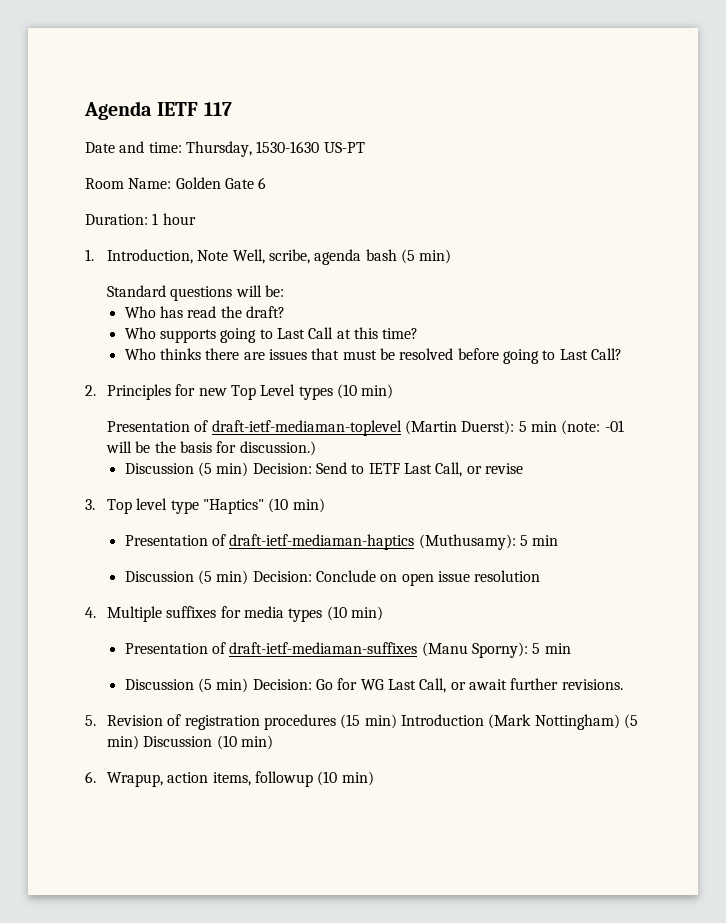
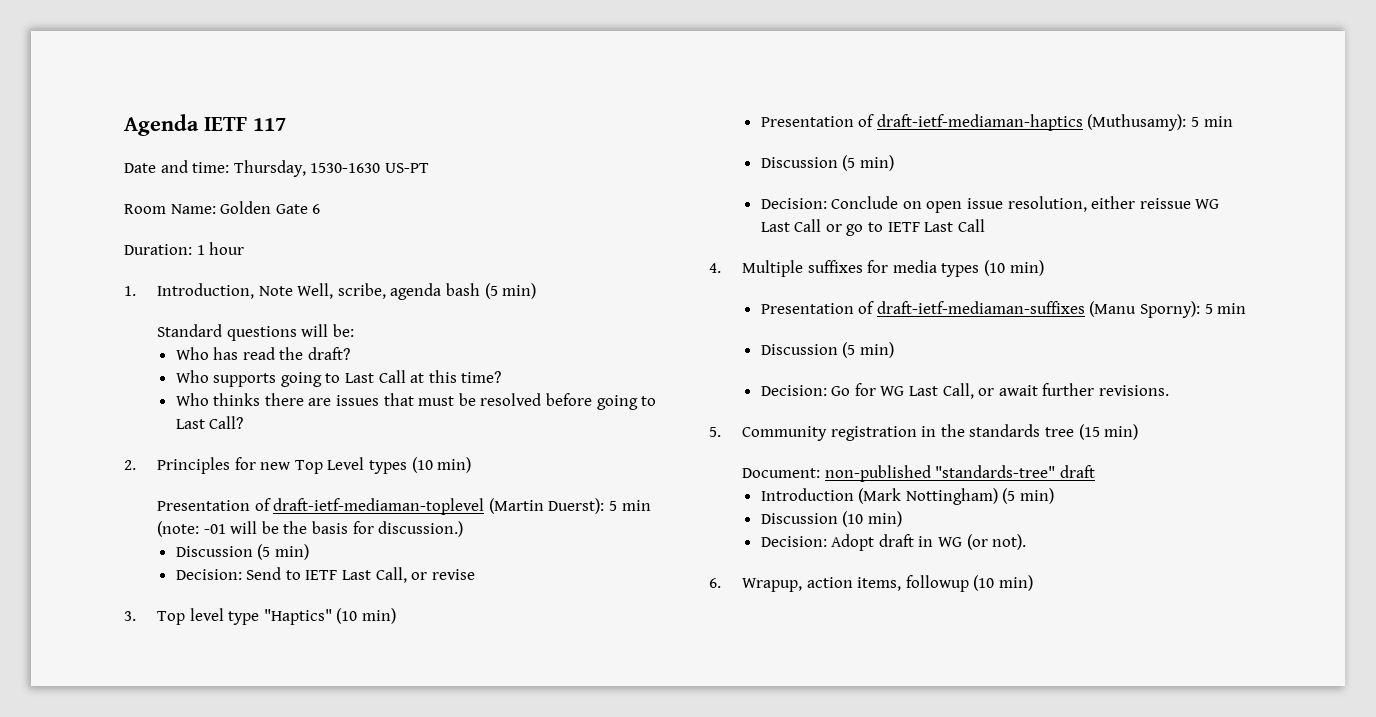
  Presentation of draft-ietf-mediaman-toplevel (Martin Duerst): 5 min (note: -01 will be the basis for discussion.)
- Discussion (5 min) Decision: Send to IETF Last Call, or revise
+ Discussion (5 min)
+ Decision: Send to IETF Last Call, or revise
  Presentation of draft-ietf-mediaman-haptics (Muthusamy): 5 min
- Discussion (5 min) Decision: Conclude on open issue resolution
+ Discussion (5 min)
+ Decision: Conclude on open issue resolution, either reissue WG Last Call or go to IETF Last Call
  Presentation of draft-ietf-mediaman-suffixes (Manu Sporny): 5 min
- Discussion (5 min) Decision: Go for WG Last Call, or await further revisions.
+ Discussion (5 min)
+ Decision: Go for WG Last Call, or await further revisions.
- 5. Revision of registration procedures (15 min) Introduction (Mark Nottingham) (5 min) Discussion (10 min)
+ 5. Community registration in the standards tree (15 min)
+ Document: non-published "standards-tree" draft
+ Introduction (Mark Nottingham) (5 min)
+ Discussion (10 min)
+ Decision: Adopt draft in WG (or not).

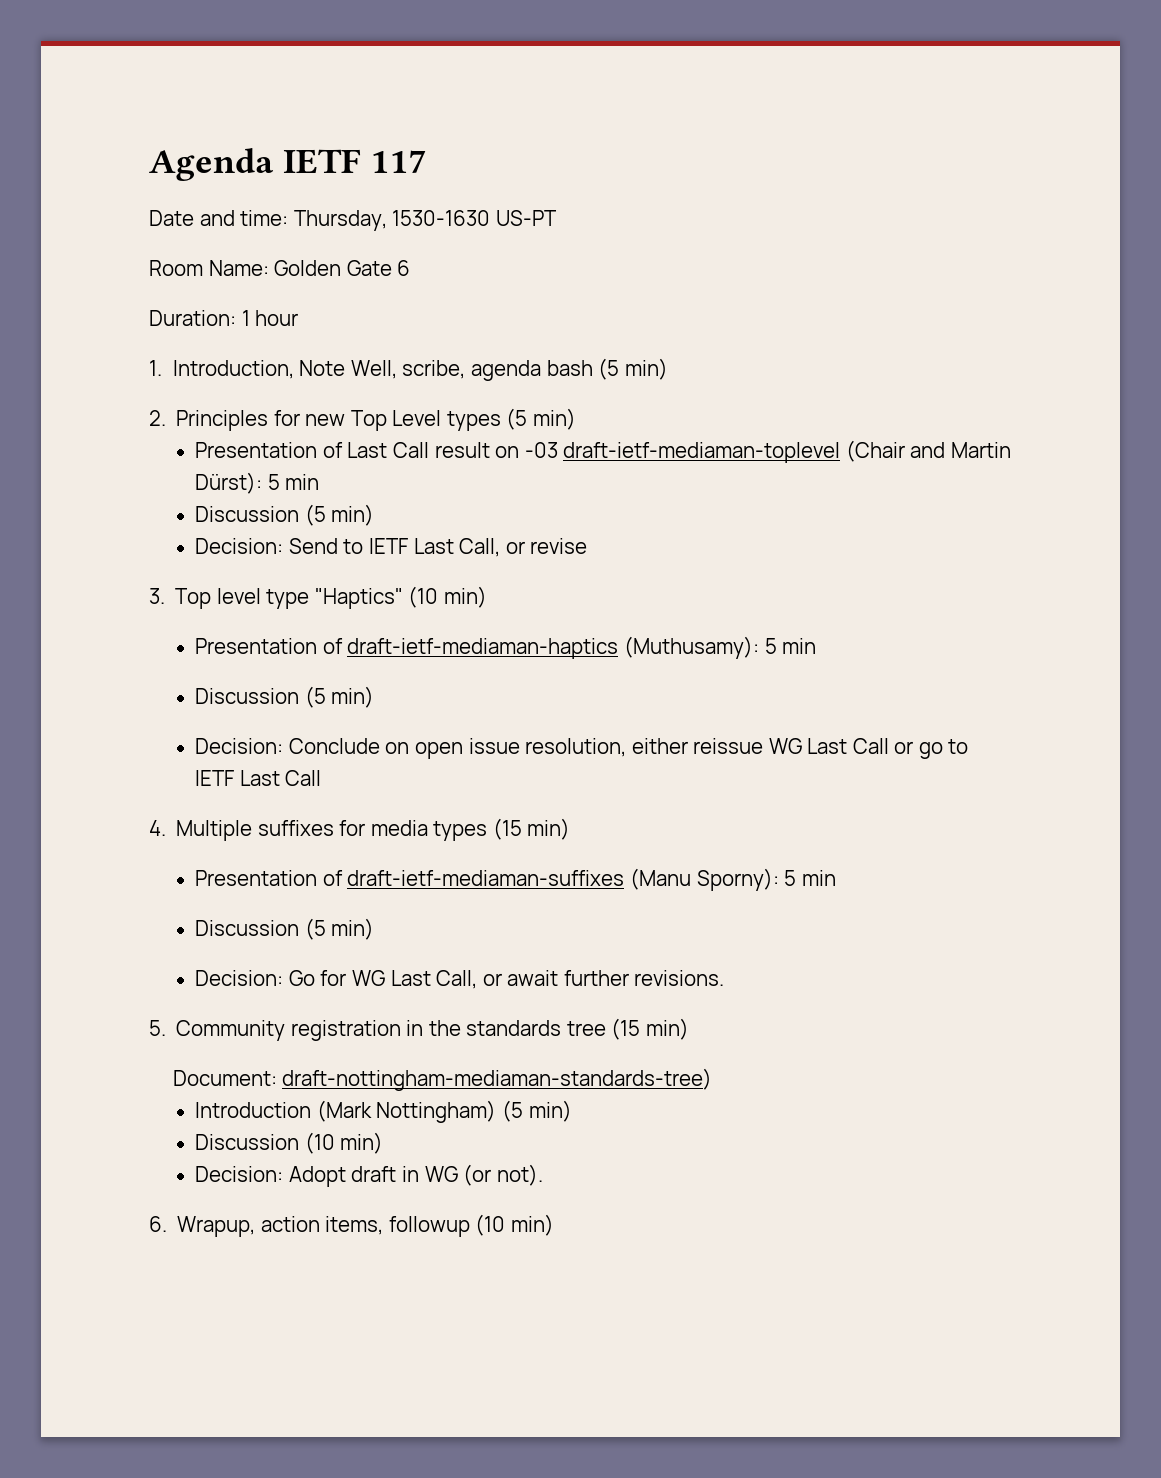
- Standard questions will be:
- Who has read the draft?
- Who supports going to Last Call at this time?
- Who thinks there are issues that must be resolved before going to Last Call?
- 2. Principles for new Top Level types (10 min)
- Presentation of draft-ietf-mediaman-toplevel (Martin Duerst): 5 min (note: -01 will be the basis for discussion.)
+ 2. Principles for new Top Level types (5 min)
+ Presentation of Last Call result on -03 draft-ietf-mediaman-toplevel (Chair and Martin Dürst): 5 min
- 4. Multiple suffixes for media types (10 min)
+ 4. Multiple suffixes for media types (15 min)
- Document: non-published "standards-tree" draft
+ Document: draft-nottingham-mediaman-standards-tree)

